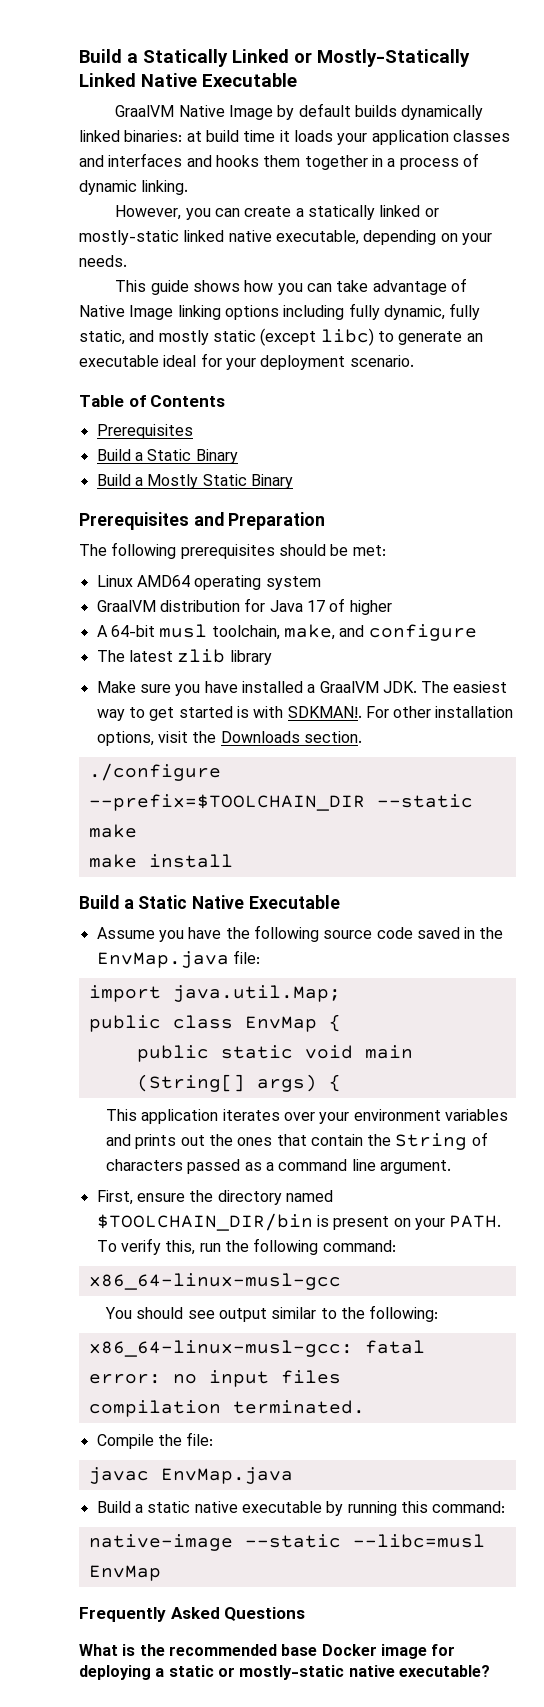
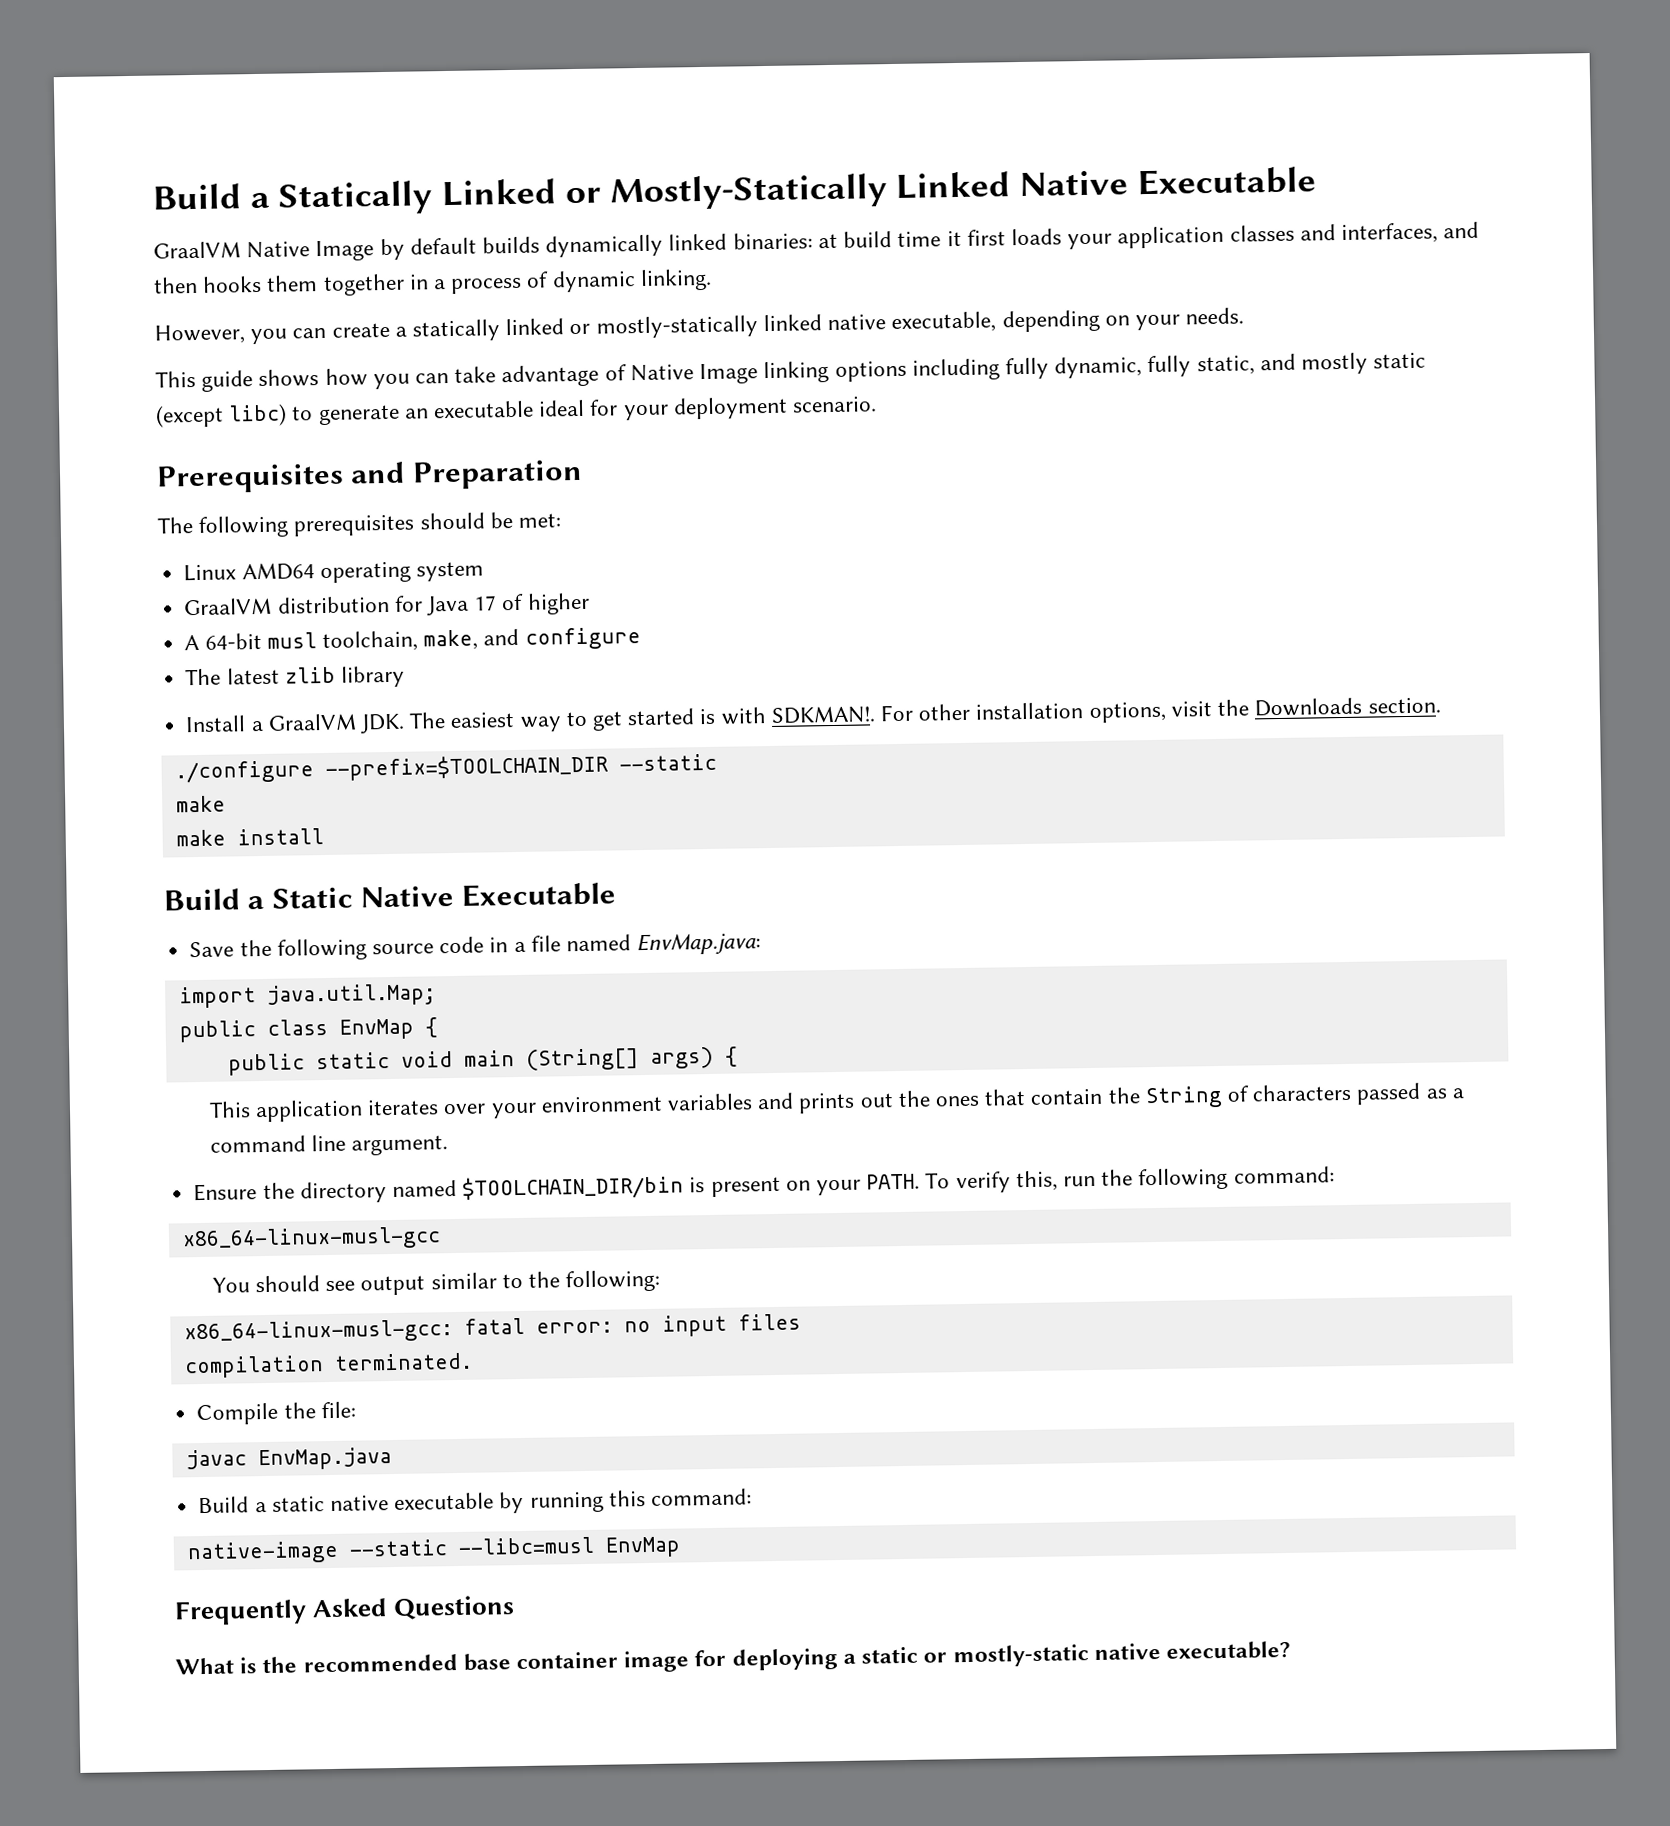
- GraalVM Native Image by default builds dynamically linked binaries: at build time it loads your application classes and interfaces and hooks them together in a process of dynamic linking.
+ GraalVM Native Image by default builds dynamically linked binaries: at build time it first loads your application classes and interfaces, and then hooks them together in a process of dynamic linking.
- However, you can create a statically linked or mostly-static linked native executable, depending on your needs.
+ However, you can create a statically linked or mostly-statically linked native executable, depending on your needs.
- Table of Contents
- Prerequisites
- Build a Static Binary
- Build a Mostly Static Binary
- Make sure you have installed a GraalVM JDK. The easiest way to get started is with SDKMAN!.
+ Install a GraalVM JDK. The easiest way to get started is with SDKMAN!.
- Assume you have the following source code saved in the EnvMap.java file:
+ Save the following source code in a file named EnvMap.java:
- First, ensure the directory named $TOOLCHAIN_DIR/bin is present on your PATH.
+ Ensure the directory named $TOOLCHAIN_DIR/bin is present on your PATH.
- What is the recommended base Docker image for deploying a static or mostly-static native executable?
+ What is the recommended base container image for deploying a static or mostly-static native executable?

